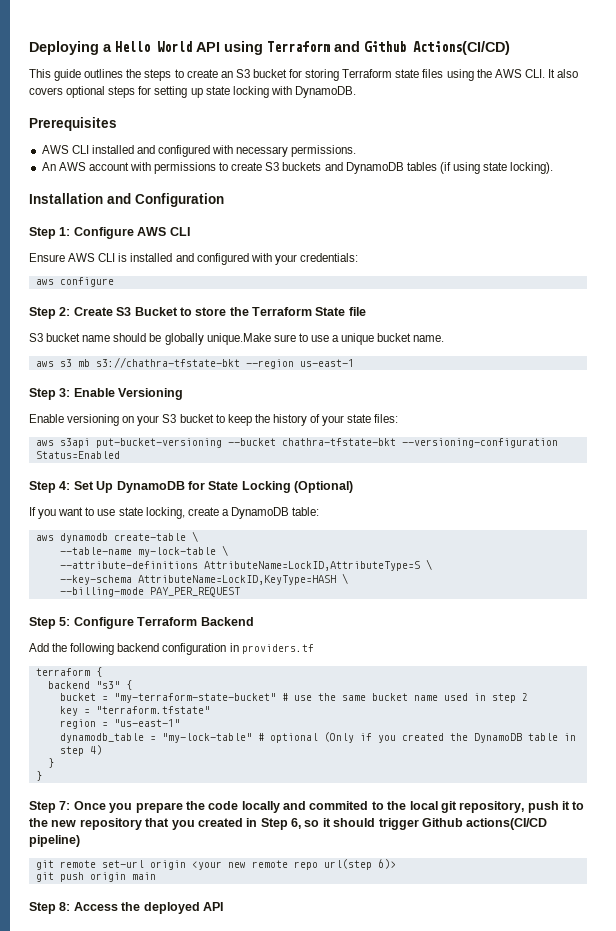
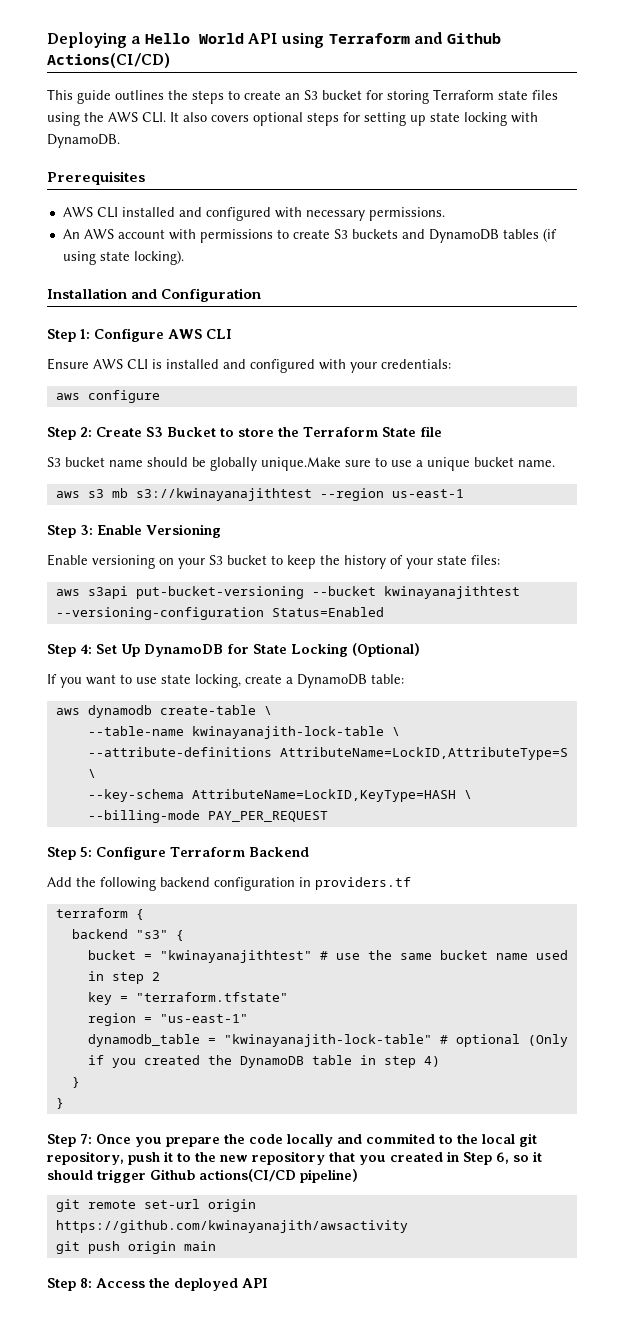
- aws s3 mb s3://chathra-tfstate-bkt --region us-east-1
+ aws s3 mb s3://kwinayanajithtest --region us-east-1
- aws s3api put-bucket-versioning --bucket chathra-tfstate-bkt --versioning-configuration Status=Enabled
+ aws s3api put-bucket-versioning --bucket kwinayanajithtest --versioning-configuration Status=Enabled
- --table-name my-lock-table \
+ --table-name kwinayanajith-lock-table \
- bucket = "my-terraform-state-bucket" # use the same bucket name used in step 2
+ bucket = "kwinayanajithtest" # use the same bucket name used in step 2
- dynamodb_table = "my-lock-table" # optional (Only if you created the DynamoDB table in step 4)
+ dynamodb_table = "kwinayanajith-lock-table" # optional (Only if you created the DynamoDB table in step 4)
- git remote set-url origin <your new remote repo url(step 6)>
+ git remote set-url origin https://github.com/kwinayanajith/awsactivity

